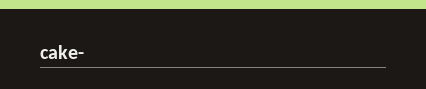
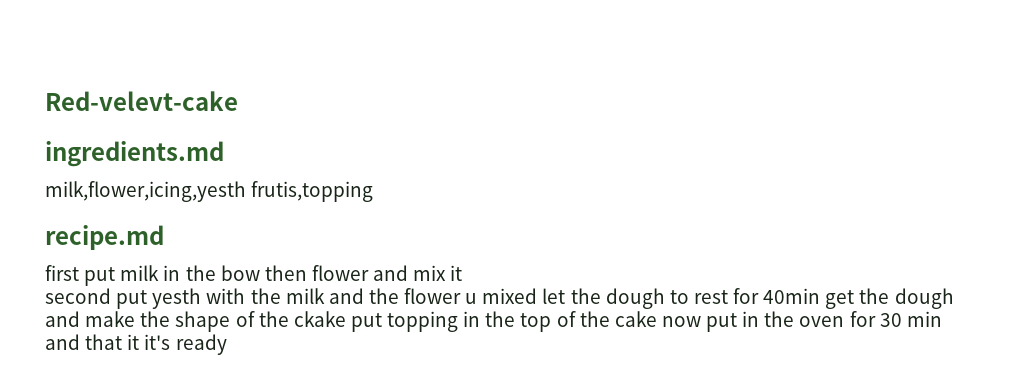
- cake-
+ Red-velevt-cake
+ ingredients.md
+ milk,flower,icing,yesth frutis,topping
+ recipe.md
+ first put milk in the bow then flower and mix it
+ second put yesth with the milk and the flower u mixed let the dough to rest for 40min get the dough and make the shape of the ckake put topping in the top of the cake now put in the oven for 30 min and that it it's ready

